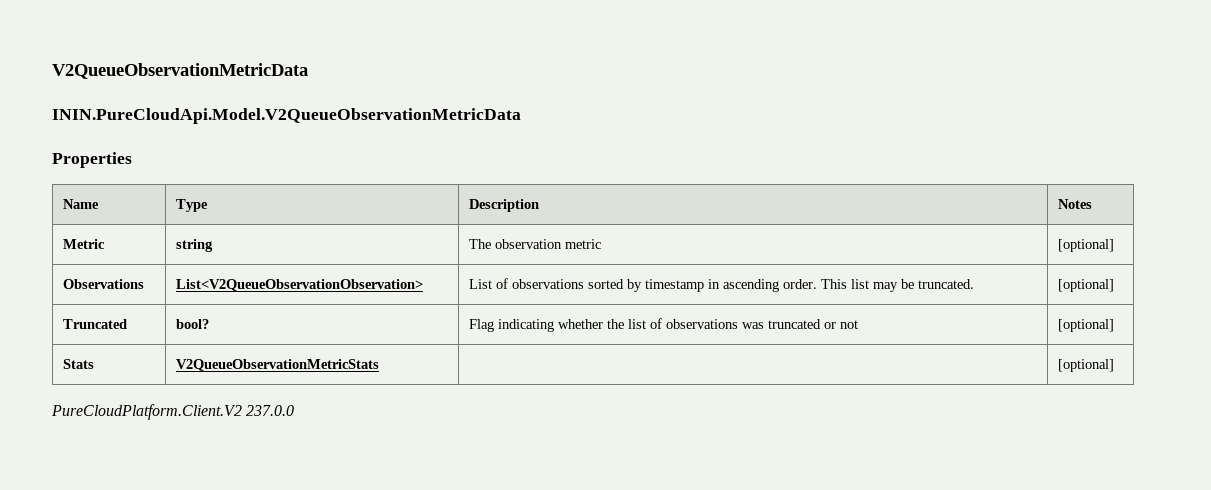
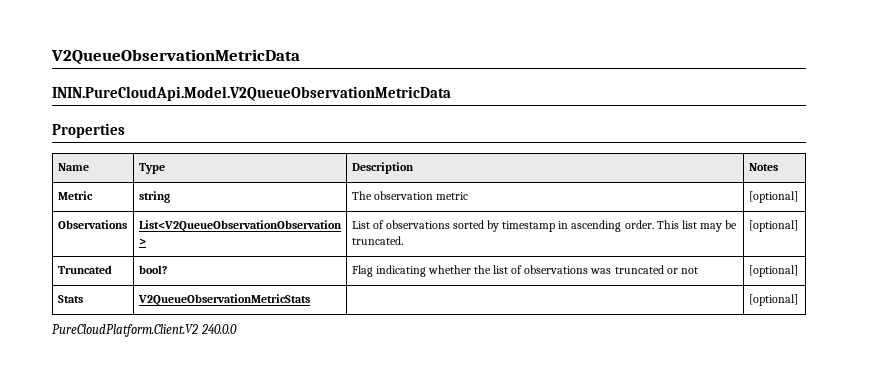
- PureCloudPlatform.Client.V2 237.0.0
+ PureCloudPlatform.Client.V2 240.0.0

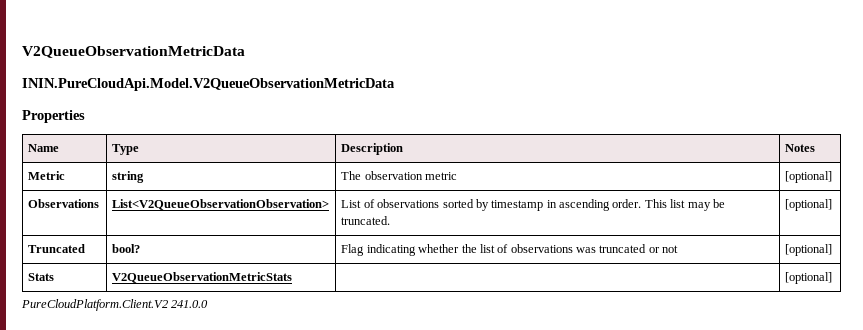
- PureCloudPlatform.Client.V2 240.0.0
+ PureCloudPlatform.Client.V2 241.0.0

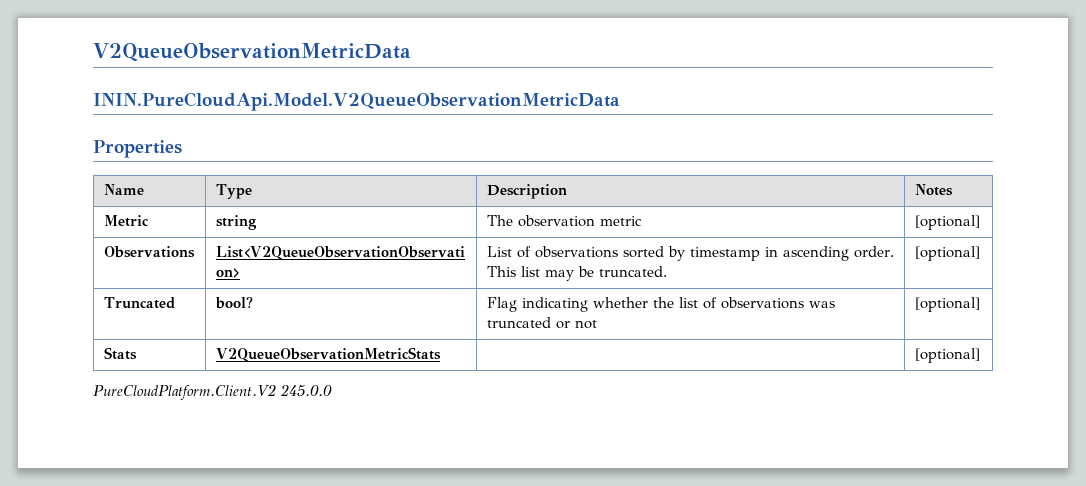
- PureCloudPlatform.Client.V2 241.0.0
+ PureCloudPlatform.Client.V2 245.0.0

